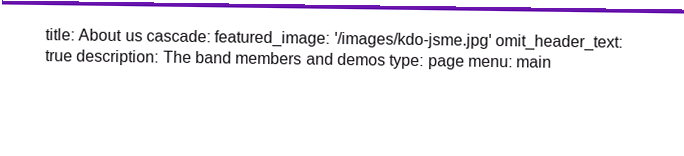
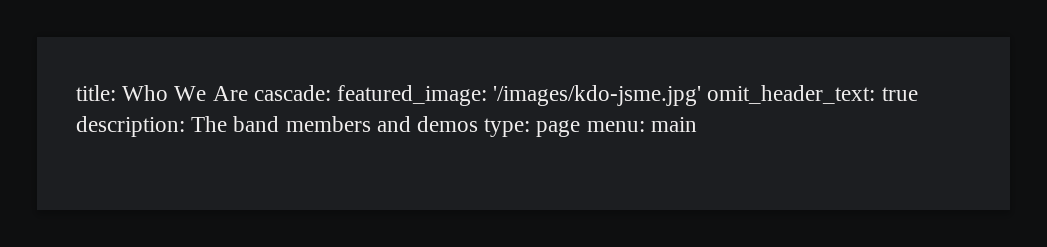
- title: About us cascade: featured_image: '/images/kdo-jsme.jpg' omit_header_text: true description: The band members and demos type: page menu: main
+ title: Who We Are cascade: featured_image: '/images/kdo-jsme.jpg' omit_header_text: true description: The band members and demos type: page menu: main

